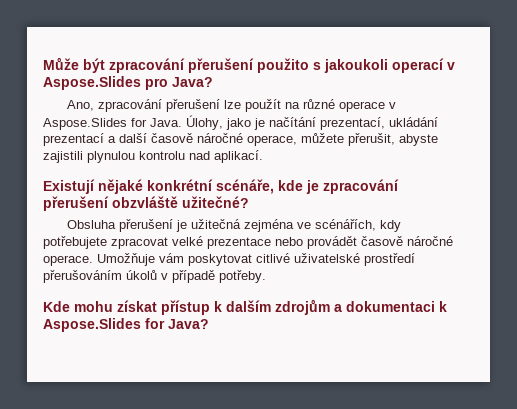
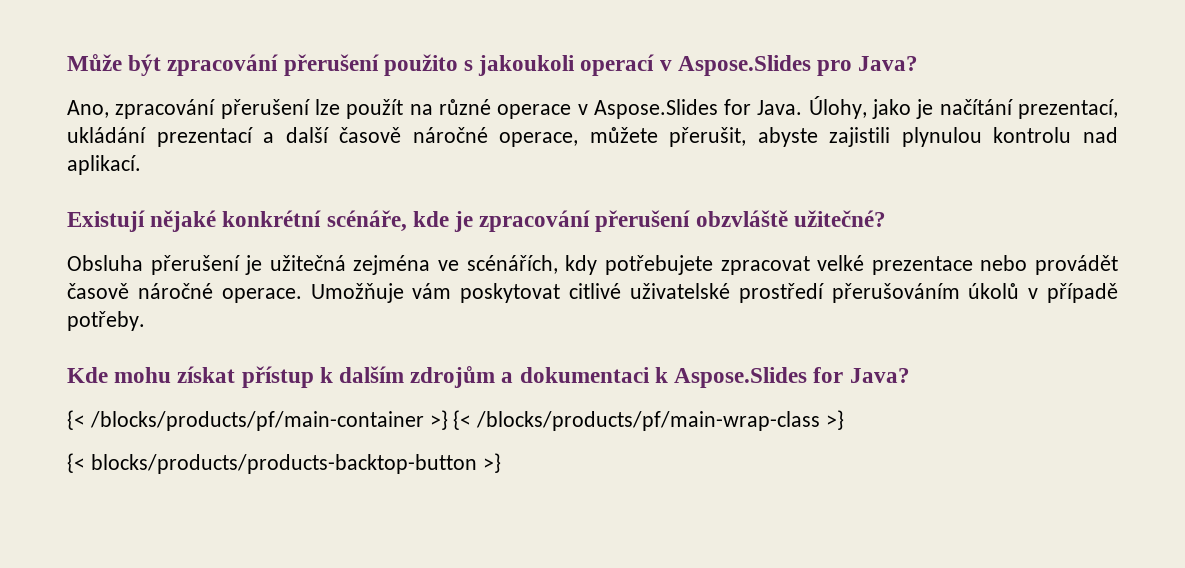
+ {< /blocks/products/pf/main-container >} {< /blocks/products/pf/main-wrap-class >}
+ {< blocks/products/products-backtop-button >}

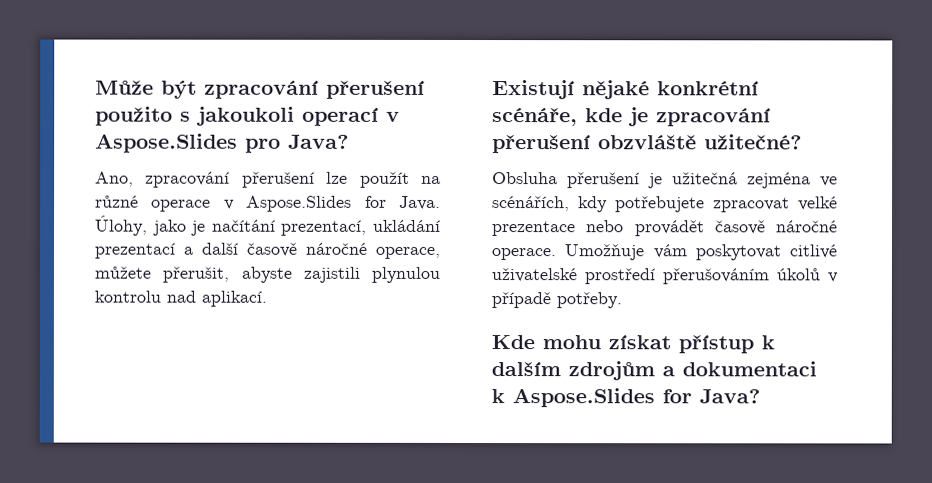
- {< /blocks/products/pf/main-container >} {< /blocks/products/pf/main-wrap-class >}
- {< blocks/products/products-backtop-button >}

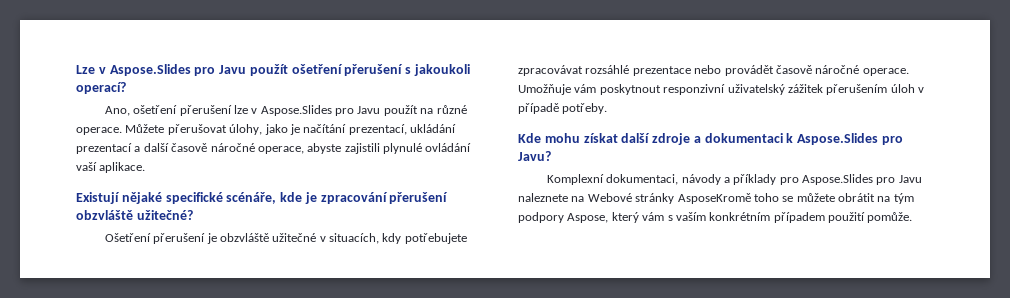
- Může být zpracování přerušení použito s jakoukoli operací v Aspose.Slides pro Java?
+ Lze v Aspose.Slides pro Javu použít ošetření přerušení s jakoukoli operací?
- Ano, zpracování přerušení lze použít na různé operace v Aspose.Slides for Java. Úlohy, jako je načítání prezentací, ukládání prezentací a další časově náročné operace, můžete přerušit, abyste zajistili plynulou kontrolu nad aplikací.
+ Ano, ošetření přerušení lze v Aspose.Slides pro Javu použít na různé operace. Můžete přerušovat úlohy, jako je načítání prezentací, ukládání prezentací a další časově náročné operace, abyste zajistili plynulé ovládání vaší aplikace.
- Existují nějaké konkrétní scénáře, kde je zpracování přerušení obzvláště užitečné?
+ Existují nějaké specifické scénáře, kde je zpracování přerušení obzvláště užitečné?
- Obsluha přerušení je užitečná zejména ve scénářích, kdy potřebujete zpracovat velké prezentace nebo provádět časově náročné operace.
+ Ošetření přerušení je obzvláště užitečné v situacích, kdy potřebujete zpracovávat rozsáhlé prezentace nebo provádět časově náročné operace.
- Umožňuje vám poskytovat citlivé uživatelské prostředí přerušováním úkolů v případě potřeby.
+ Umožňuje vám poskytnout responzivní uživatelský zážitek přerušením úloh v případě potřeby.
- Kde mohu získat přístup k dalším zdrojům a dokumentaci k Aspose.Slides for Java?
+ Kde mohu získat další zdroje a dokumentaci k Aspose.Slides pro Javu?
+ Komplexní dokumentaci, návody a příklady pro Aspose.Slides pro Javu naleznete na Webové stránky AsposeKromě toho se můžete obrátit na tým podpory Aspose, který vám s vaším konkrétním případem použití pomůže.

